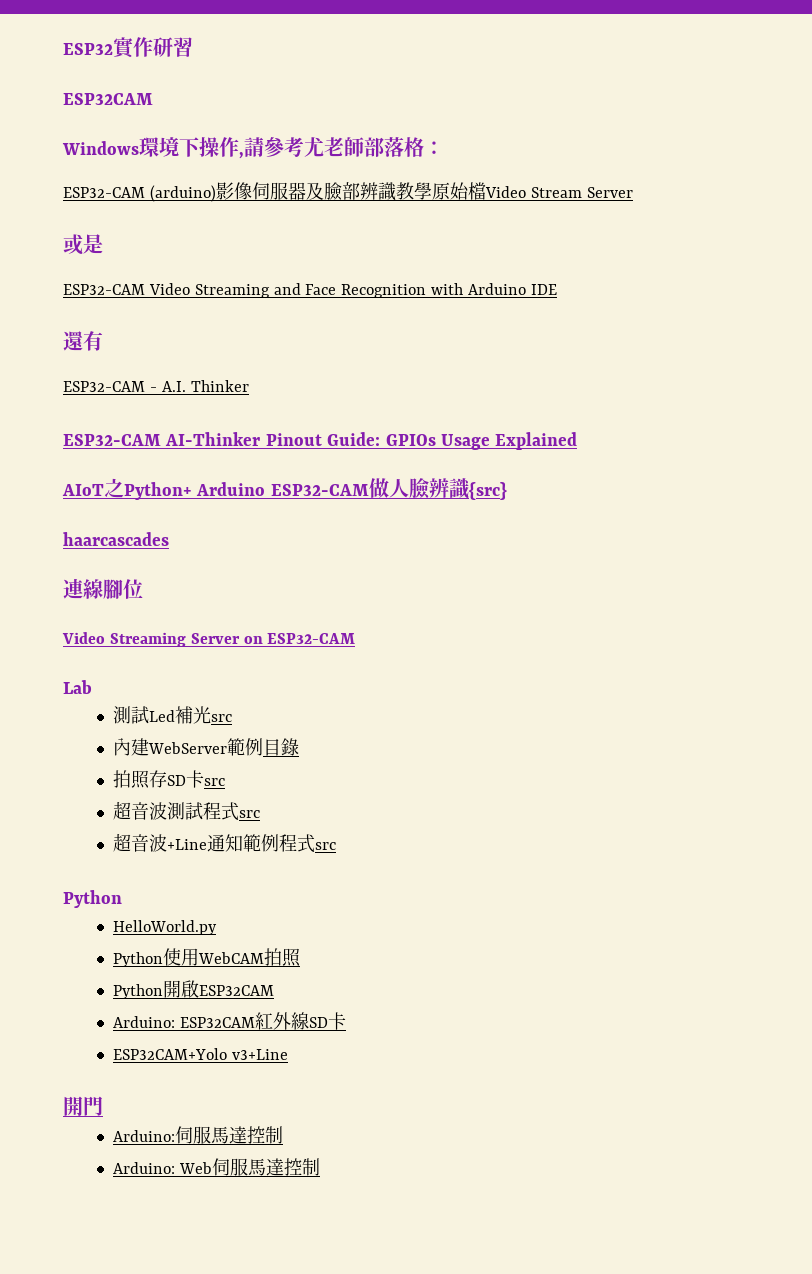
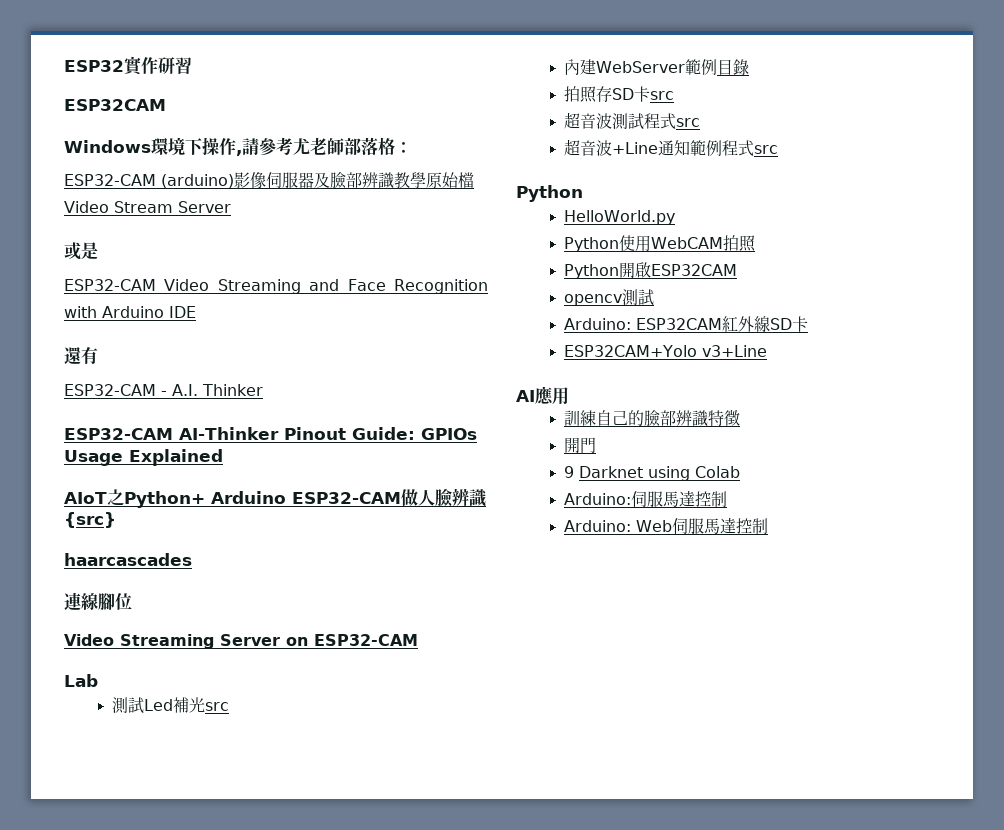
+ opencv測試
+ AI應用
+ 訓練自己的臉部辨識特徵
  開門
+ 9 Darknet using Colab

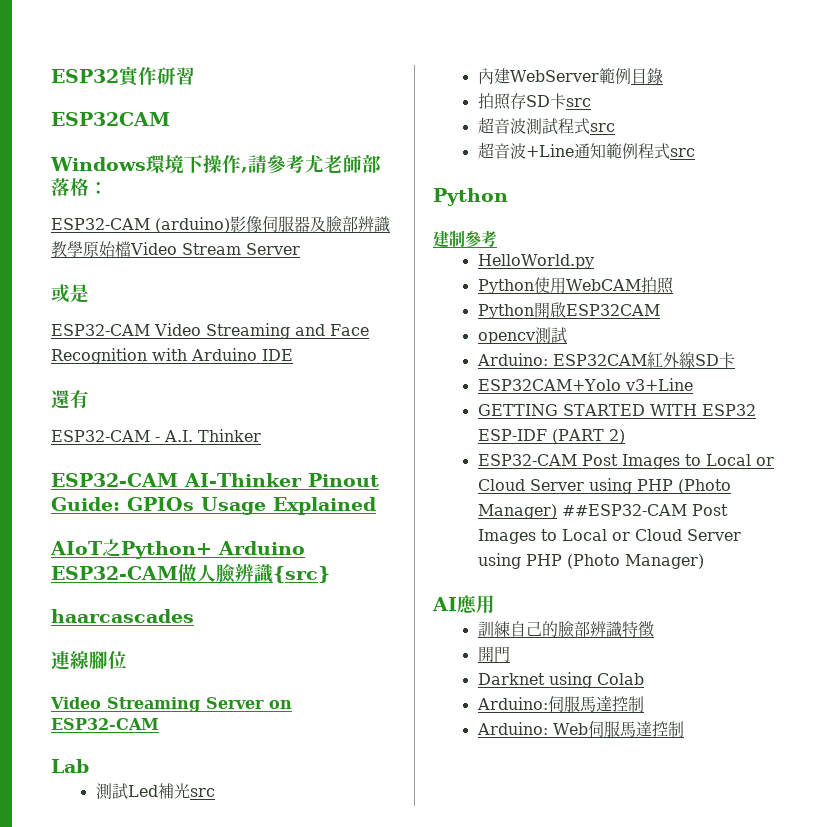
+ 建制參考
+ GETTING STARTED WITH ESP32 ESP-IDF (PART 2)
+ ESP32-CAM Post Images to Local or Cloud Server using PHP (Photo Manager) ##ESP32-CAM Post Images to Local or Cloud Server using PHP (Photo Manager)
- 9 Darknet using Colab
+ Darknet using Colab

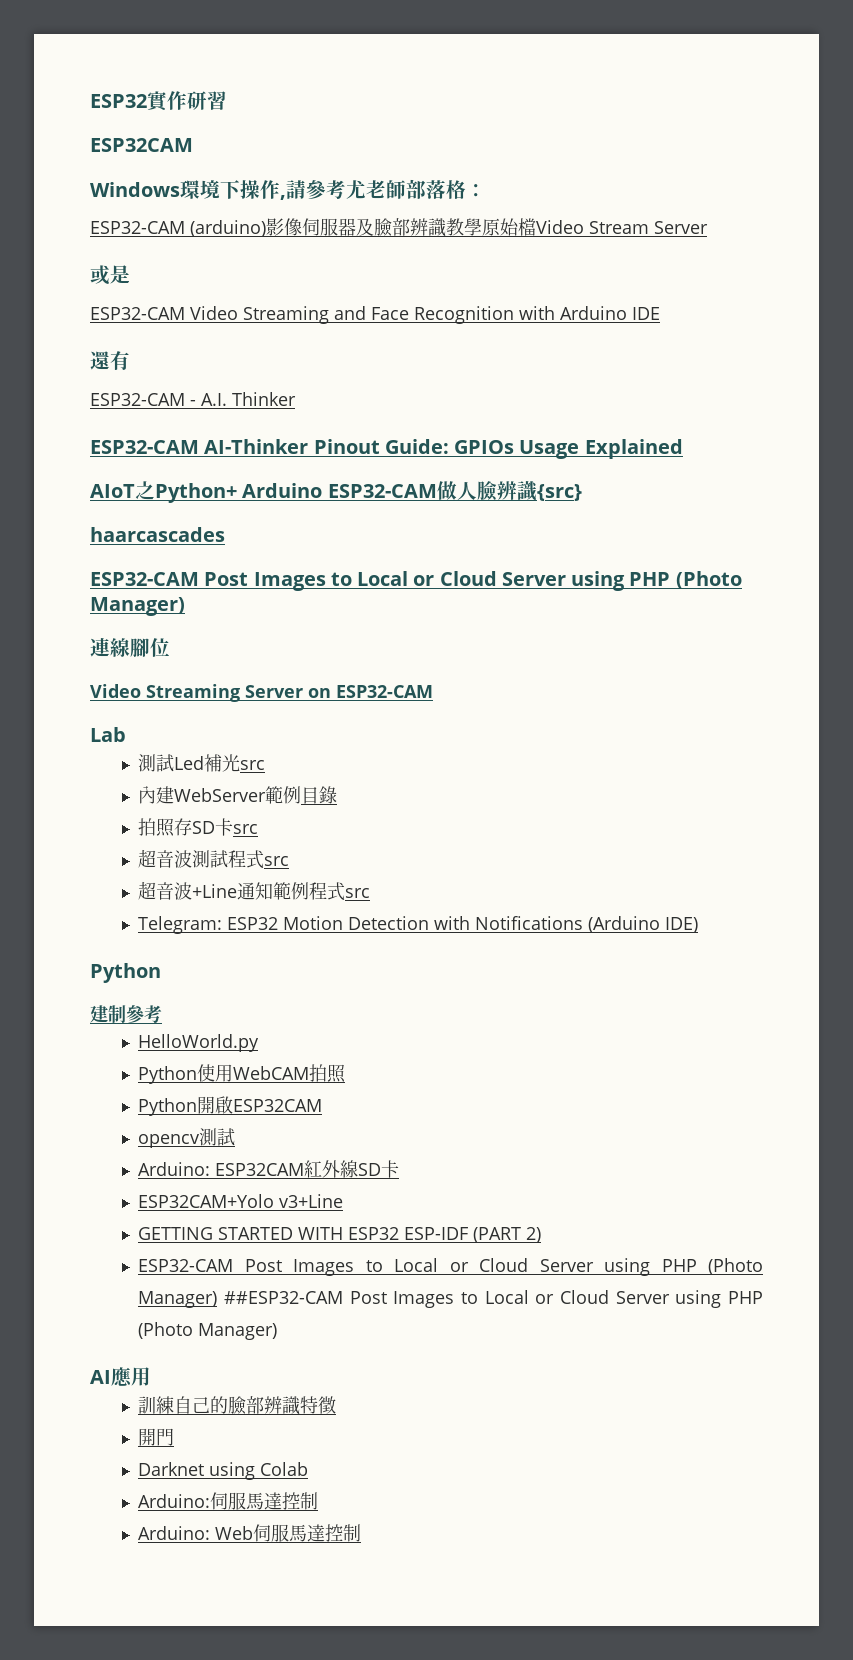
  haarcascades
+ ESP32-CAM Post Images to Local or Cloud Server using PHP (Photo Manager)
+ Telegram: ESP32 Motion Detection with Notifications (Arduino IDE)

